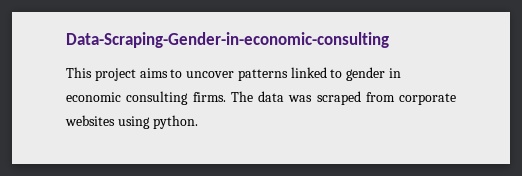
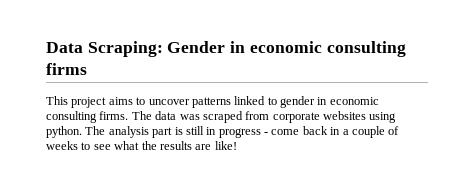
- Data-Scraping-Gender-in-economic-consulting
+ Data Scraping: Gender in economic consulting firms
+ The analysis part is still in progress - come back in a couple of weeks to see what the results are like!

